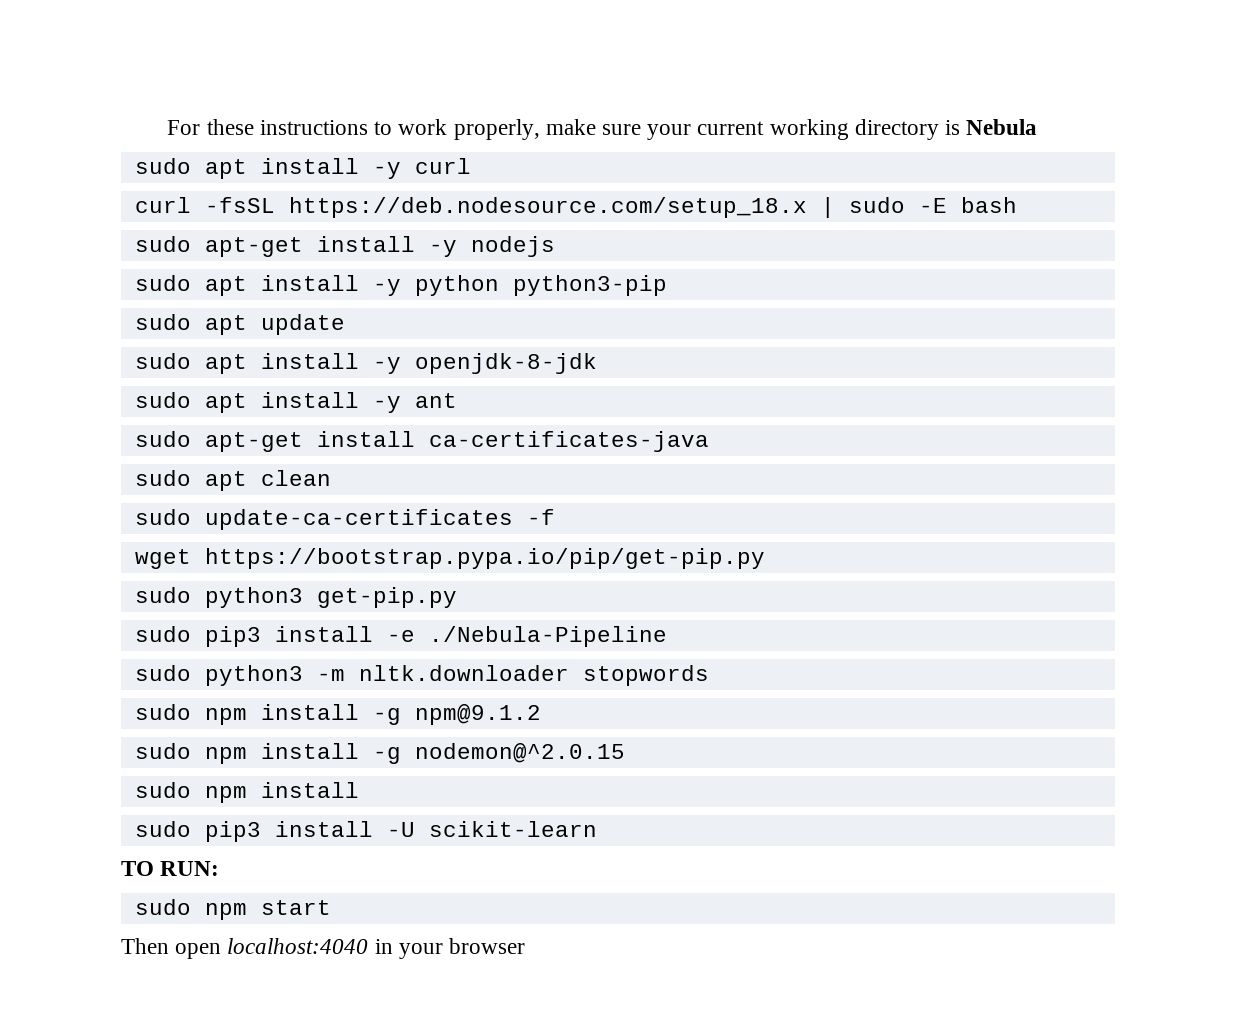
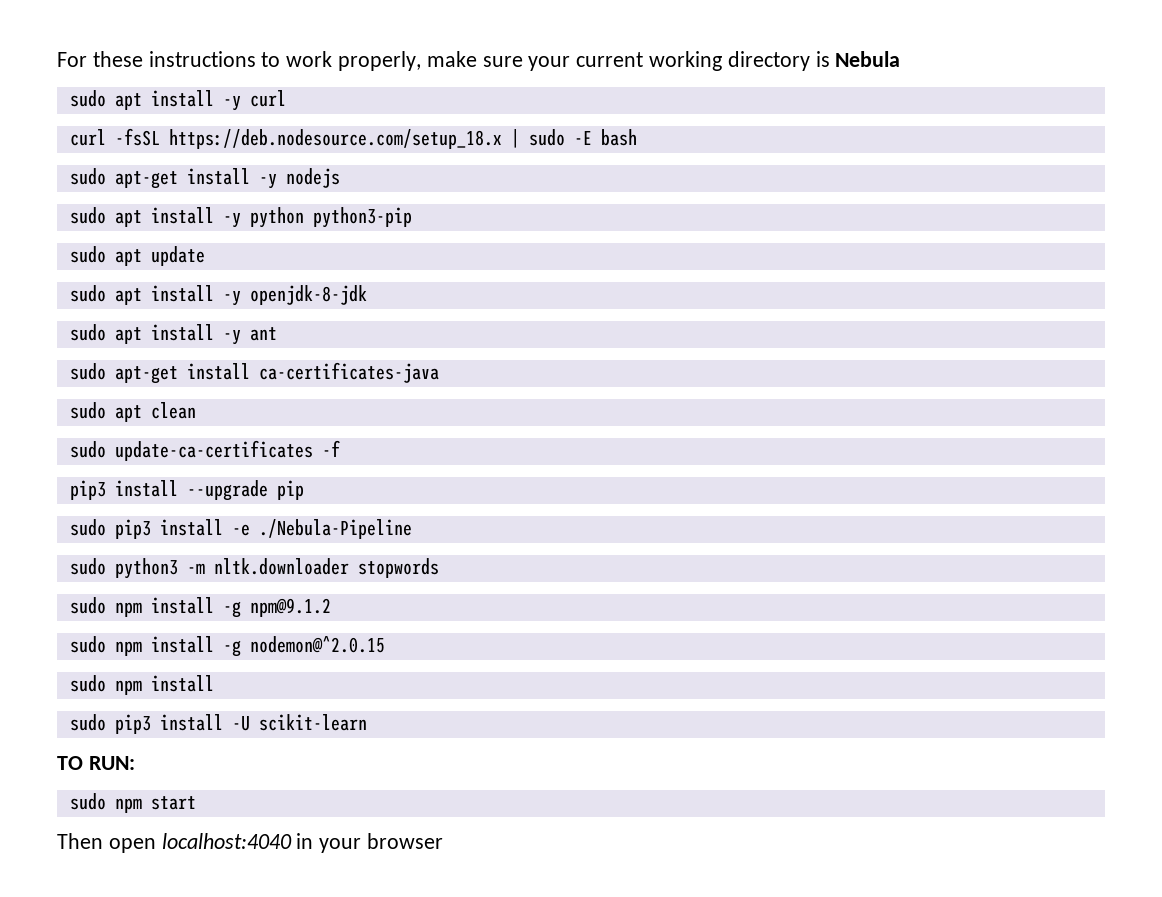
- wget https://bootstrap.pypa.io/pip/get-pip.py
- sudo python3 get-pip.py
+ pip3 install --upgrade pip

